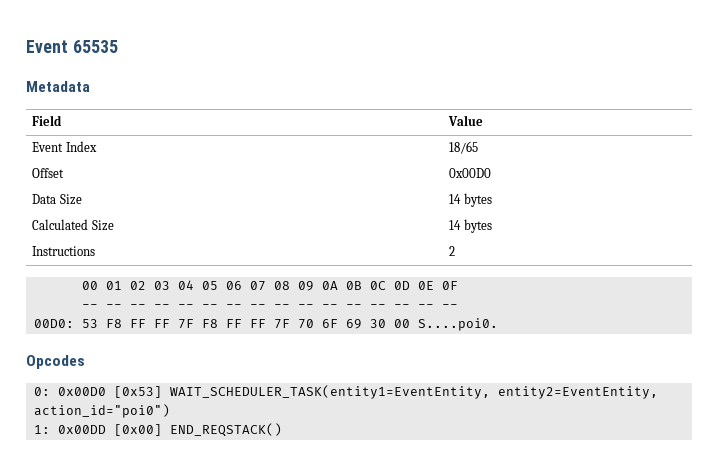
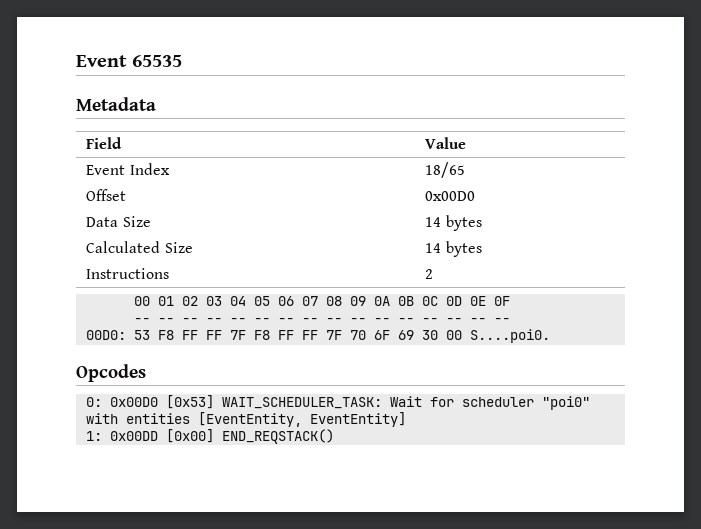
- 0: 0x00D0 [0x53] WAIT_SCHEDULER_TASK(entity1=EventEntity, entity2=EventEntity, action_id="poi0")
+ 0: 0x00D0 [0x53] WAIT_SCHEDULER_TASK: Wait for scheduler "poi0" with entities [EventEntity, EventEntity]

